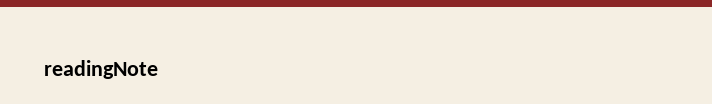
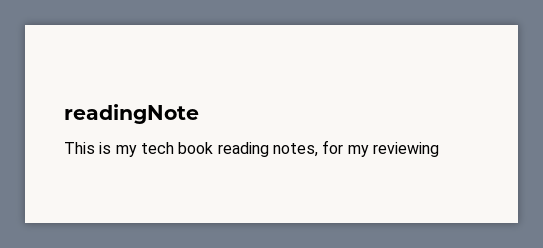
+ This is my tech book reading notes, for my reviewing

